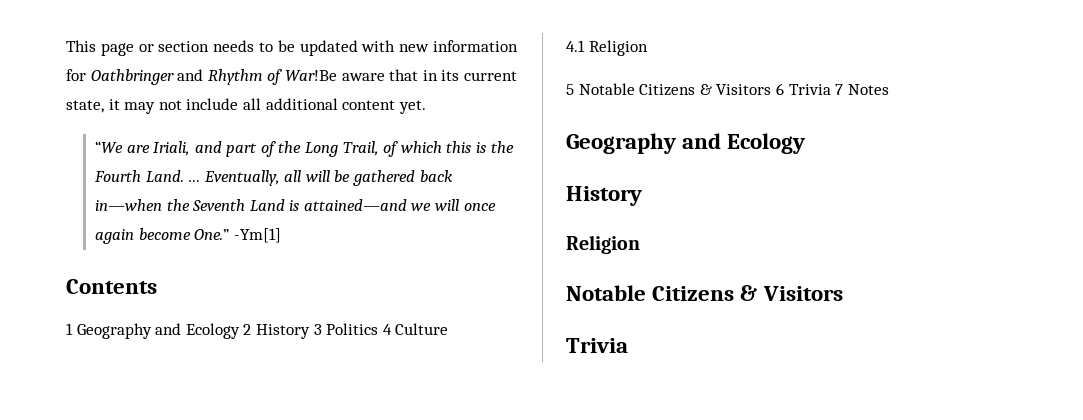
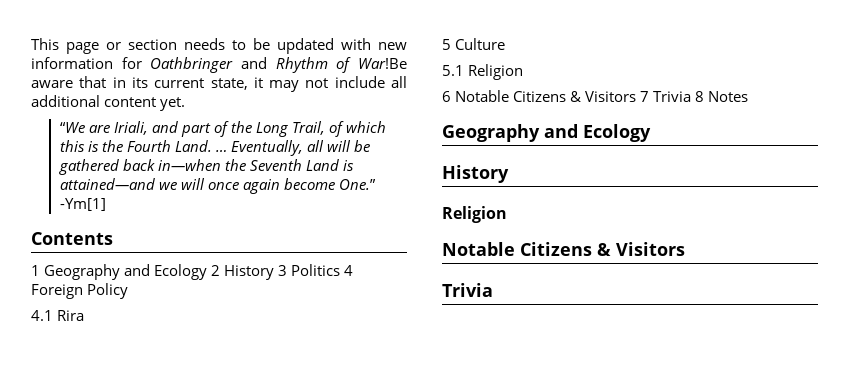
- 1 Geography and Ecology 2 History 3 Politics 4 Culture
+ 1 Geography and Ecology 2 History 3 Politics 4 Foreign Policy
+ 4.1 Rira
+ 5 Culture
- 4.1 Religion
- 5 Notable Citizens & Visitors 6 Trivia 7 Notes
+ 5.1 Religion
+ 6 Notable Citizens & Visitors 7 Trivia 8 Notes

